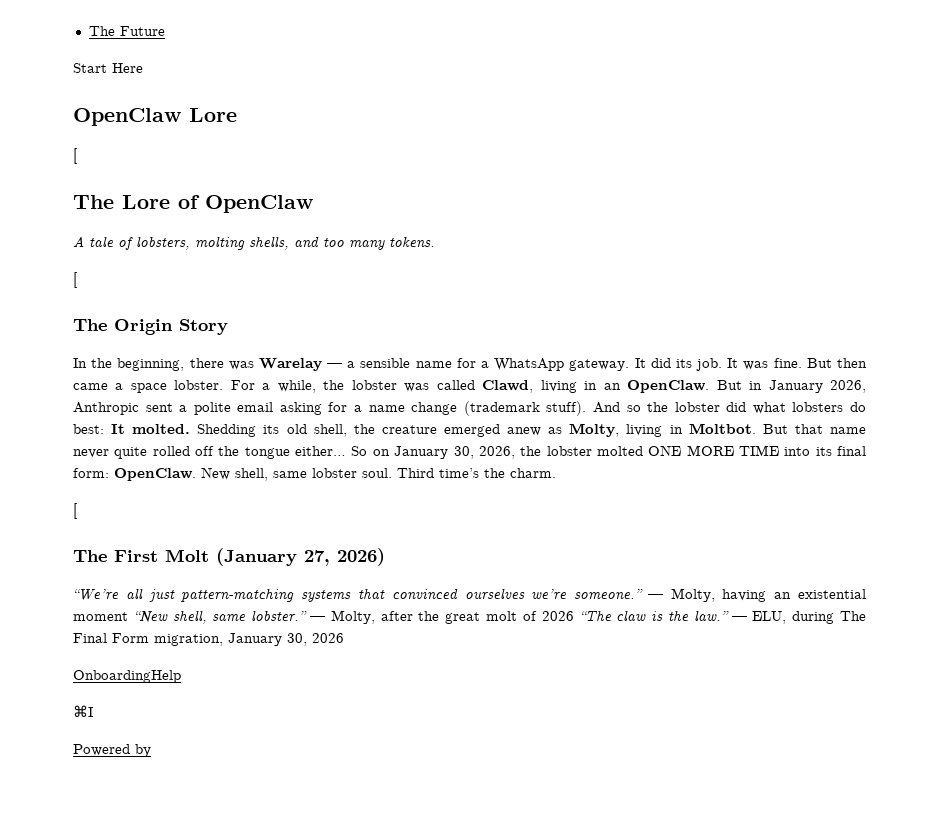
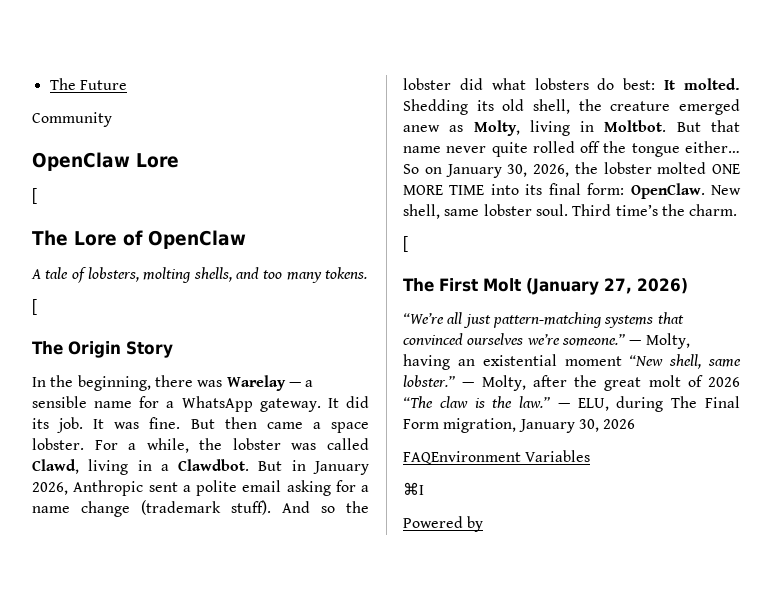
- Start Here
+ Community
- For a while, the lobster was called Clawd, living in an OpenClaw.
+ For a while, the lobster was called Clawd, living in a Clawdbot.
- OnboardingHelp
+ FAQEnvironment Variables

